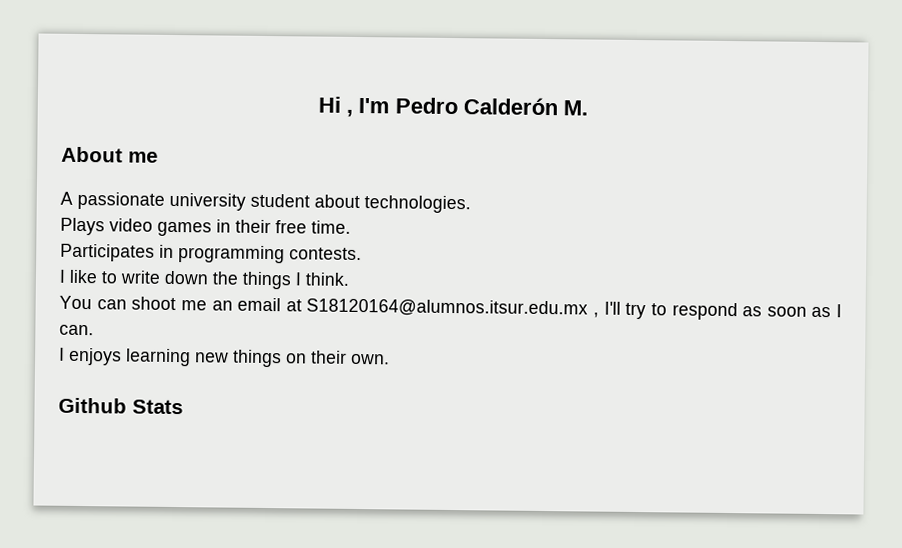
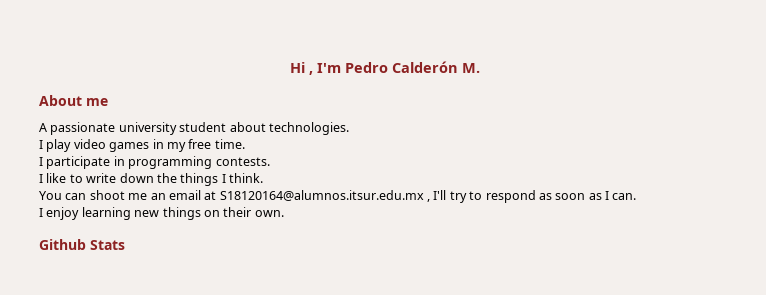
- Plays video games in their free time.
+ I play video games in my free time.
- Participates in programming contests.
+ I participate in programming contests.
- I enjoys learning new things on their own.
+ I enjoy learning new things on their own.

